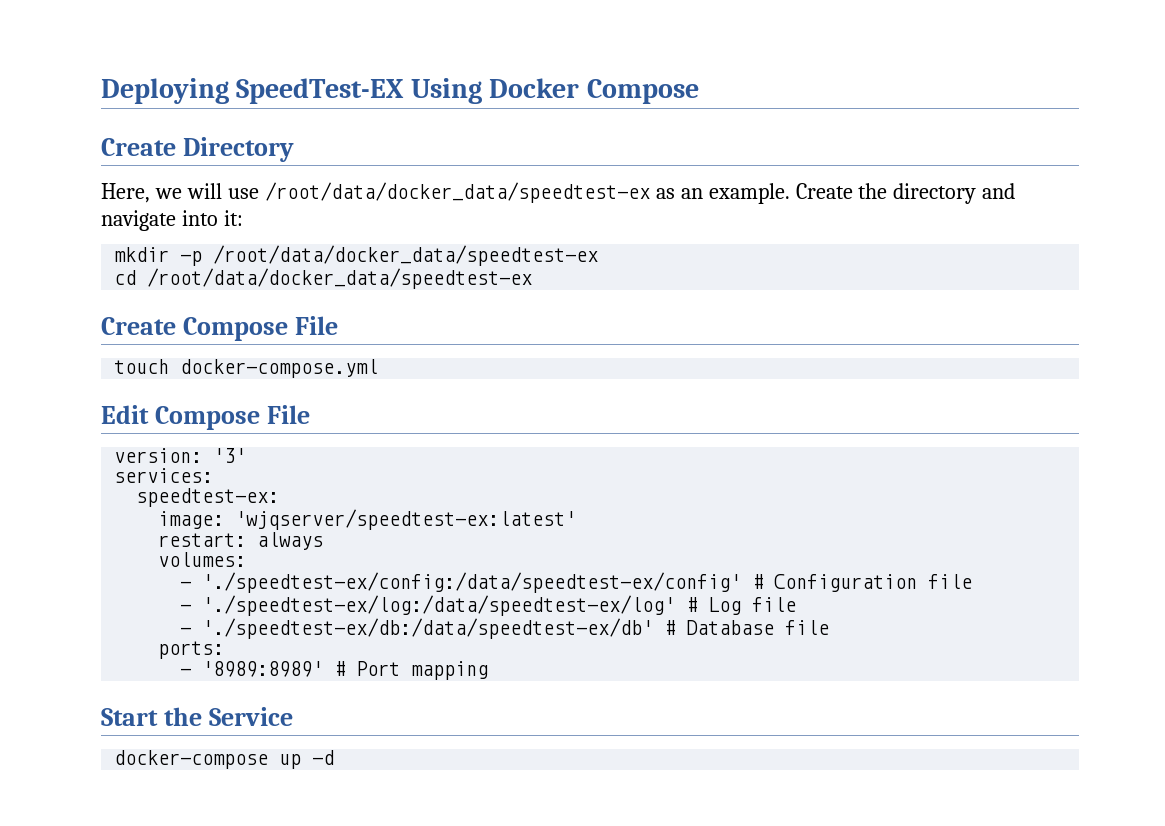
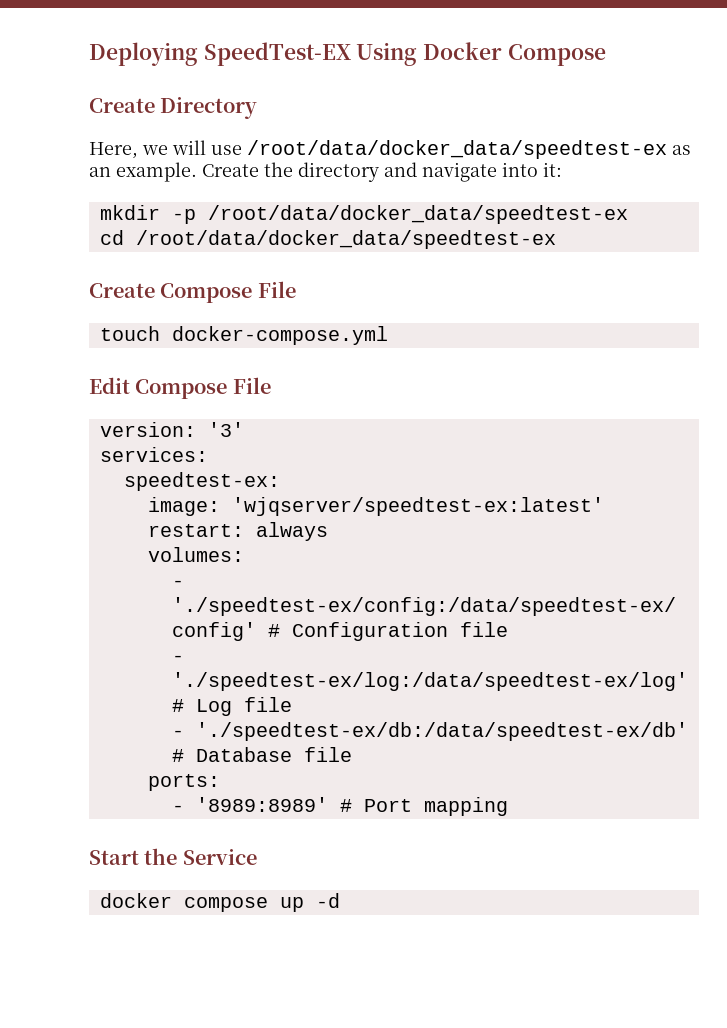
- docker-compose up -d
+ docker compose up -d

